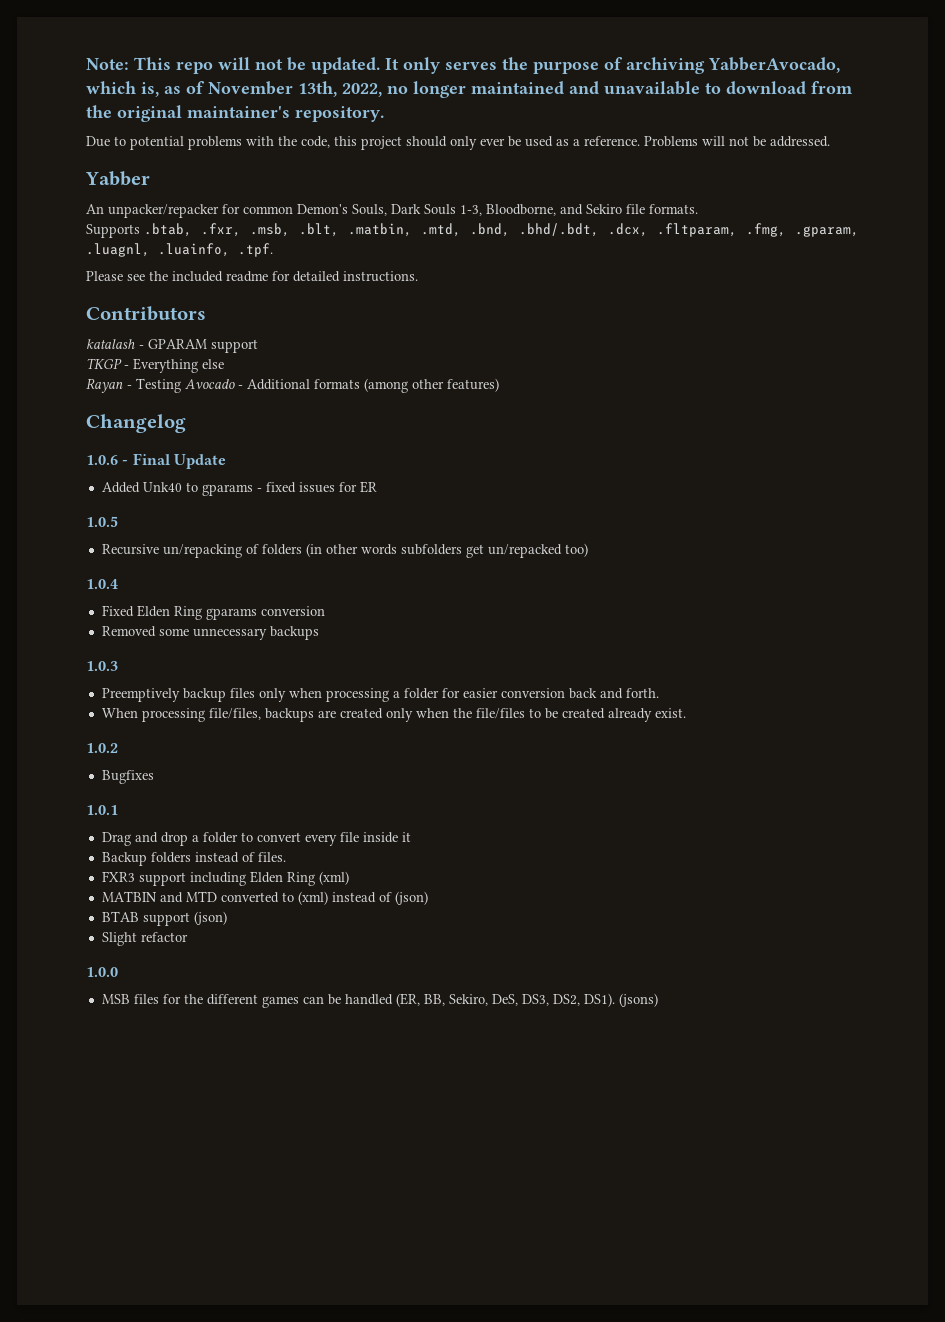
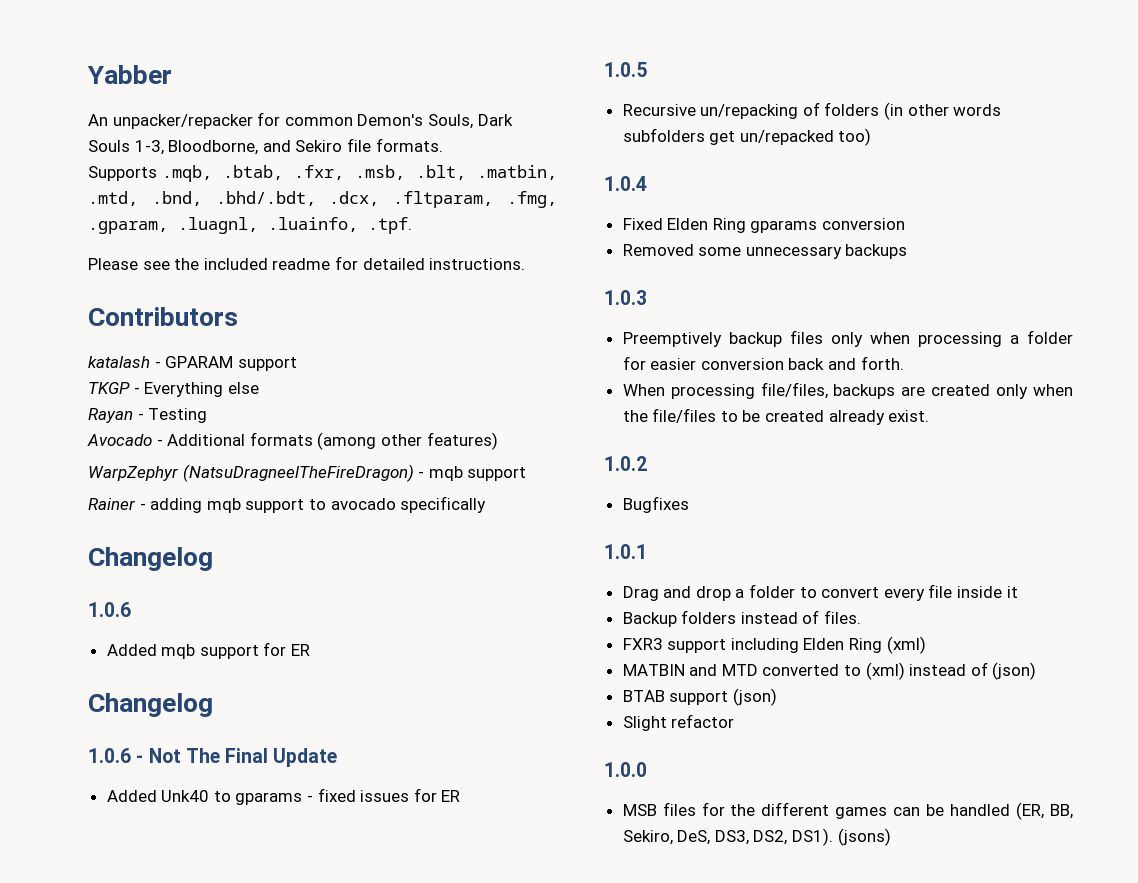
- Note: This repo will not be updated. It only serves the purpose of archiving YabberAvocado, which is, as of November 13th, 2022, no longer maintained and unavailable to download from the original maintainer's repository.
- Due to potential problems with the code, this project should only ever be used as a reference. Problems will not be addressed.
- Supports .btab, .fxr, .msb, .blt, .matbin, .mtd, .bnd, .bhd/.bdt, .dcx, .fltparam, .fmg, .gparam, .luagnl, .luainfo, .tpf.
+ Supports .mqb, .btab, .fxr, .msb, .blt, .matbin, .mtd, .bnd, .bhd/.bdt, .dcx, .fltparam, .fmg, .gparam, .luagnl, .luainfo, .tpf.
- Rayan - Testing Avocado - Additional formats (among other features)
+ Rayan - Testing
+ Avocado - Additional formats (among other features)
+ WarpZephyr (NatsuDragneelTheFireDragon) - mqb support
+ Rainer - adding mqb support to avocado specifically
+ Changelog
+ 1.0.6
+ Added mqb support for ER
- 1.0.6 - Final Update
+ 1.0.6 - Not The Final Update

